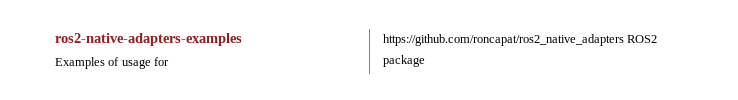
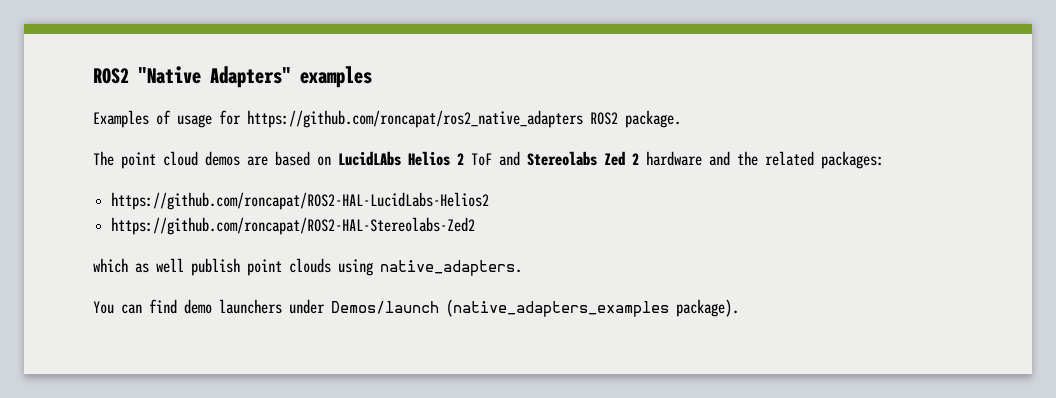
- ros2-native-adapters-examples
+ ROS2 "Native Adapters" examples
- Examples of usage for https://github.com/roncapat/ros2_native_adapters ROS2 package
+ Examples of usage for https://github.com/roncapat/ros2_native_adapters ROS2 package.
+ The point cloud demos are based on LucidLAbs Helios 2 ToF and Stereolabs Zed 2 hardware and the related packages:
+ https://github.com/roncapat/ROS2-HAL-LucidLabs-Helios2
+ https://github.com/roncapat/ROS2-HAL-Stereolabs-Zed2
+ which as well publish point clouds using native_adapters.
+ You can find demo launchers under Demos/launch (native_adapters_examples package).

